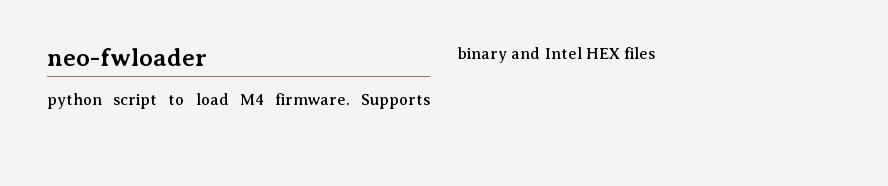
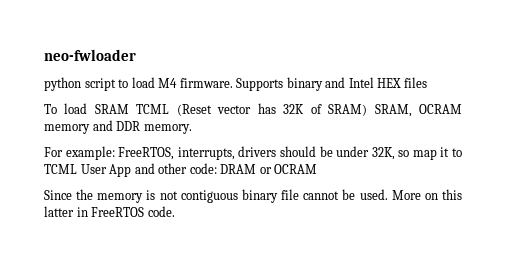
+ To load SRAM TCML (Reset vector has 32K of SRAM) SRAM, OCRAM memory and DDR memory.
+ For example: FreeRTOS, interrupts, drivers should be under 32K, so map it to TCML User App and other code: DRAM or OCRAM
+ Since the memory is not contiguous binary file cannot be used. More on this latter in FreeRTOS code.

